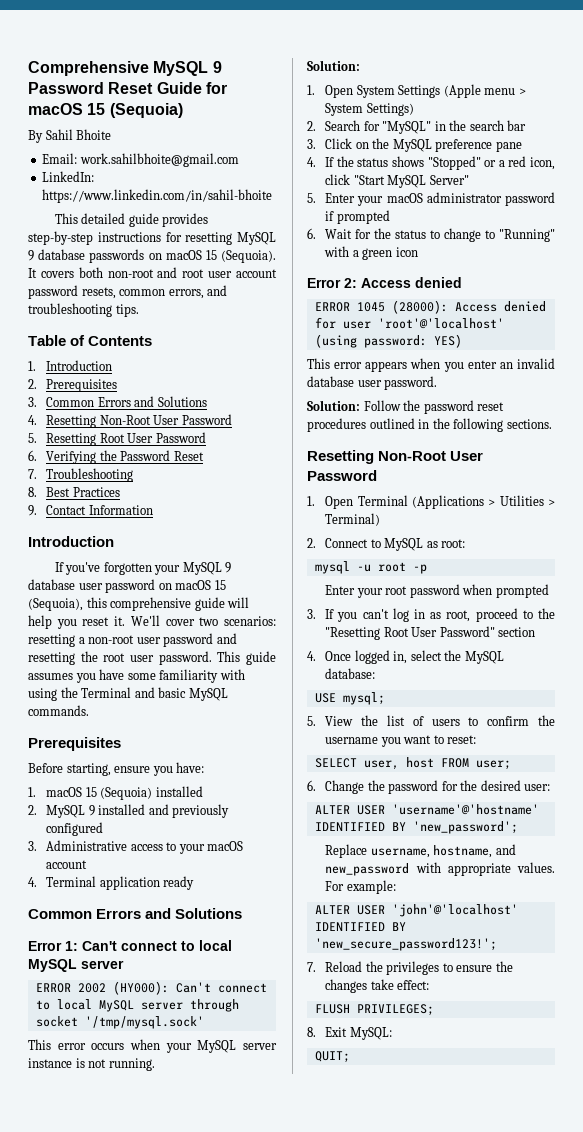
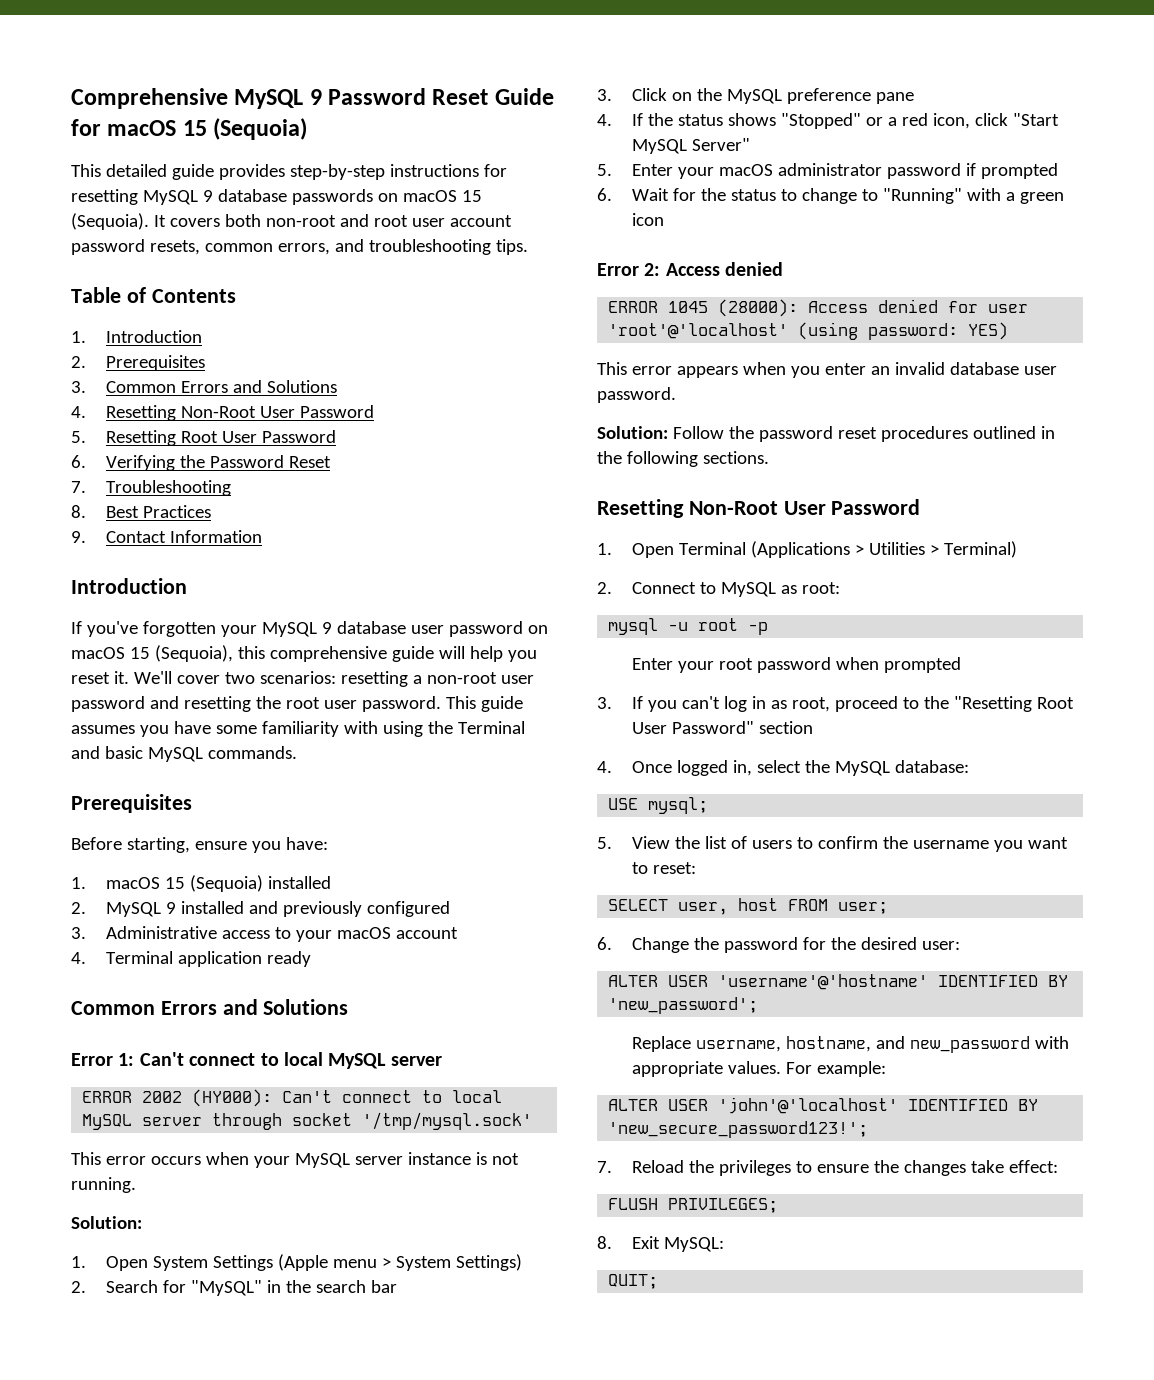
- By Sahil Bhoite
- Email: work.sahilbhoite@gmail.com
- LinkedIn: https://www.linkedin.com/in/sahil-bhoite

